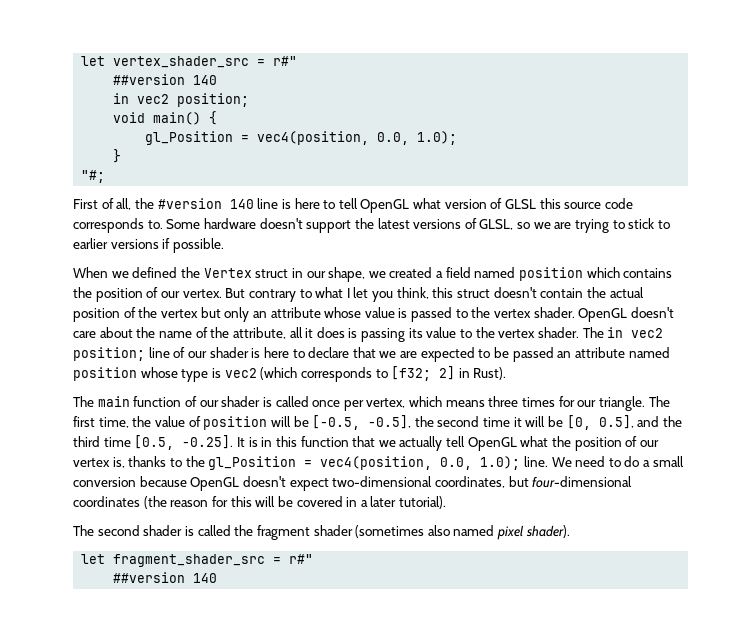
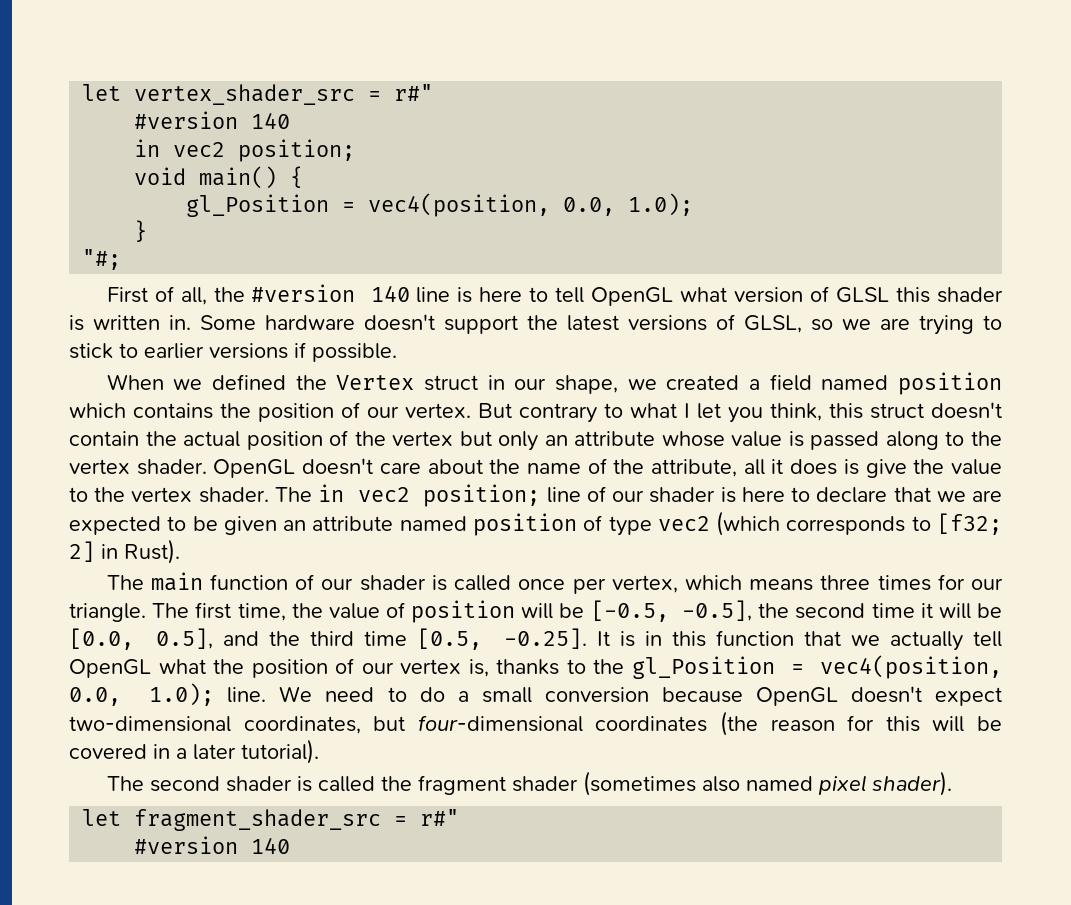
  let vertex_shader_src = r#"
- ##version 140
+ #version 140
- First of all, the #version 140 line is here to tell OpenGL what version of GLSL this source code corresponds to.
+ First of all, the #version 140 line is here to tell OpenGL what version of GLSL this shader is written in.
- But contrary to what I let you think, this struct doesn't contain the actual position of the vertex but only an attribute whose value is passed to the vertex shader.
+ But contrary to what I let you think, this struct doesn't contain the actual position of the vertex but only an attribute whose value is passed along to the vertex shader.
- OpenGL doesn't care about the name of the attribute, all it does is passing its value to the vertex shader.
+ OpenGL doesn't care about the name of the attribute, all it does is give the value to the vertex shader.
- The in vec2 position; line of our shader is here to declare that we are expected to be passed an attribute named position whose type is vec2 (which corresponds to [f32; 2] in Rust).
+ The in vec2 position; line of our shader is here to declare that we are expected to be given an attribute named position of type vec2 (which corresponds to [f32; 2] in Rust).
- The first time, the value of position will be [-0.5, -0.5], the second time it will be [0, 0.5], and the third time [0.5, -0.25]. It is in this function that we actually tell OpenGL what the position of our vertex is, thanks to the gl_Position = vec4(position, 0.0, 1.0); line.
+ The first time, the value of position will be [-0.5, -0.5], the second time it will be [0.0, 0.5], and the third time [0.5, -0.25]. It is in this function that we actually tell OpenGL what the position of our vertex is, thanks to the gl_Position = vec4(position, 0.0, 1.0); line.
  let fragment_shader_src = r#"
- ##version 140
+ #version 140

